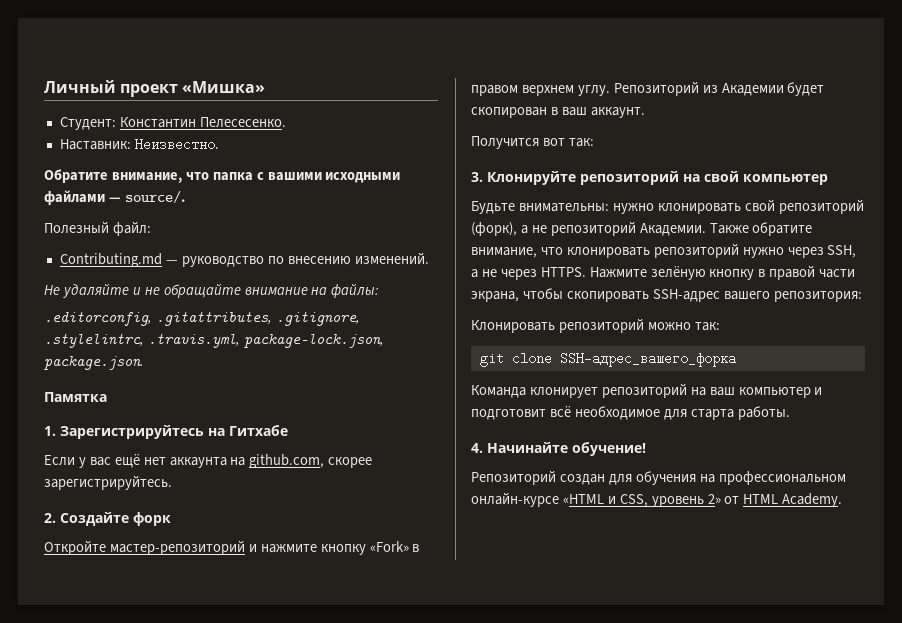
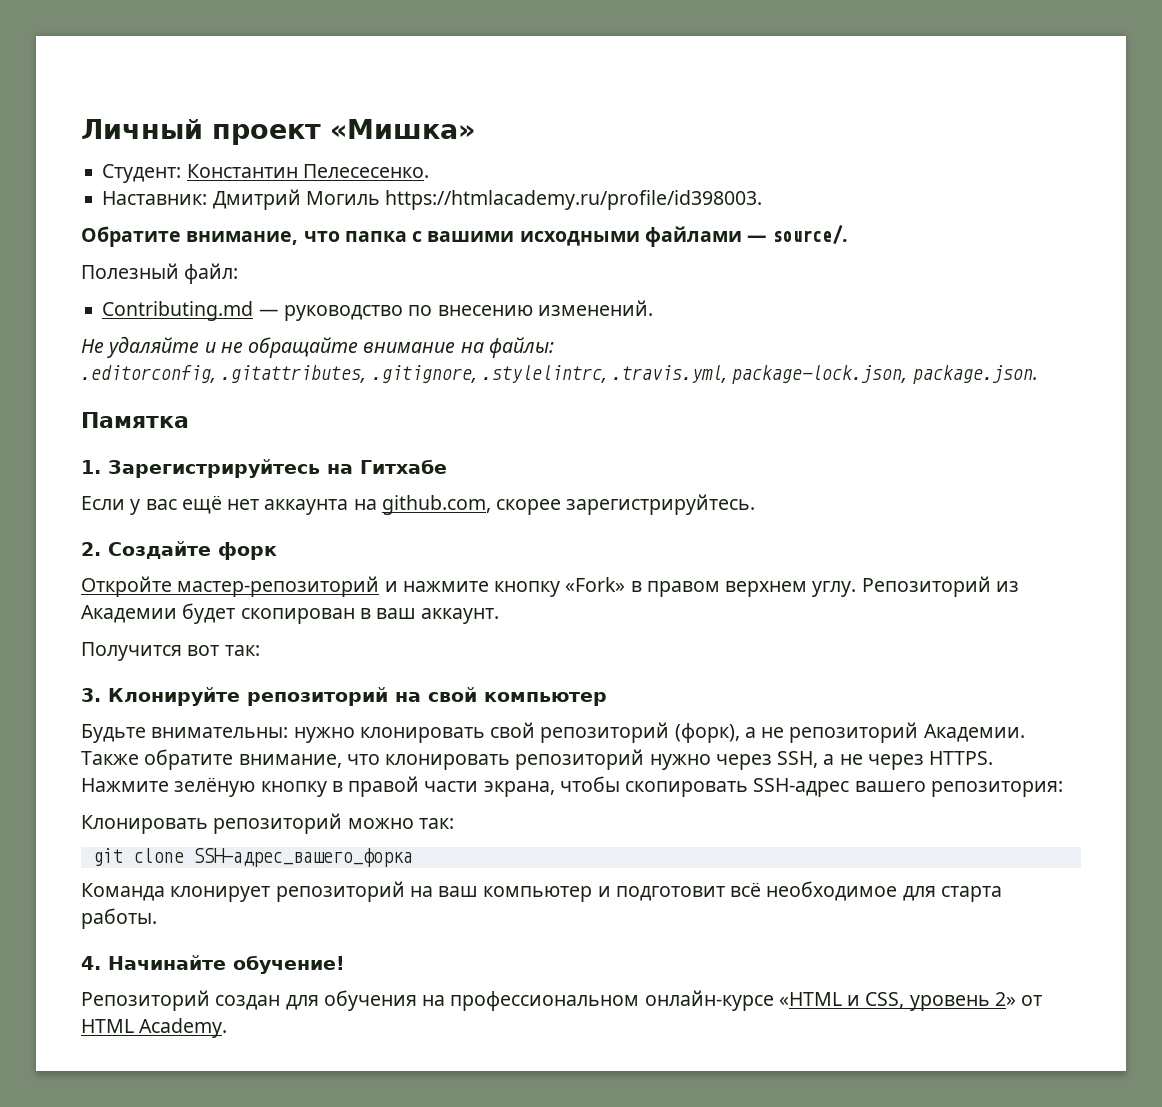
- Наставник: Неизвестно.
+ Наставник: Дмитрий Могиль https://htmlacademy.ru/profile/id398003.

